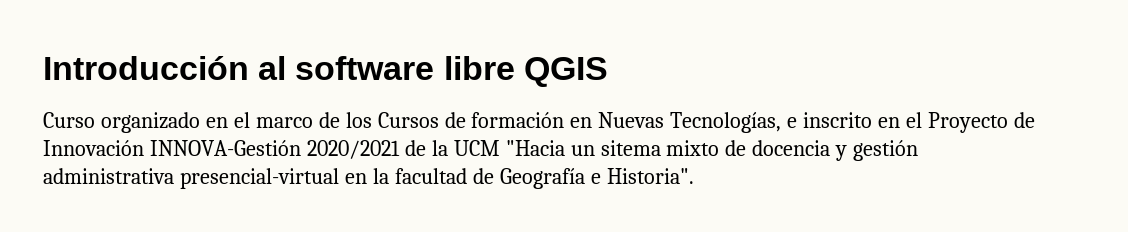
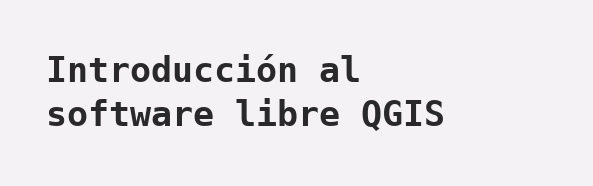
- Curso organizado en el marco de los Cursos de formación en Nuevas Tecnologías, e inscrito en el Proyecto de Innovación INNOVA-Gestión 2020/2021 de la UCM "Hacia un sitema mixto de docencia y gestión administrativa presencial-virtual en la facultad de Geografía e Historia".

